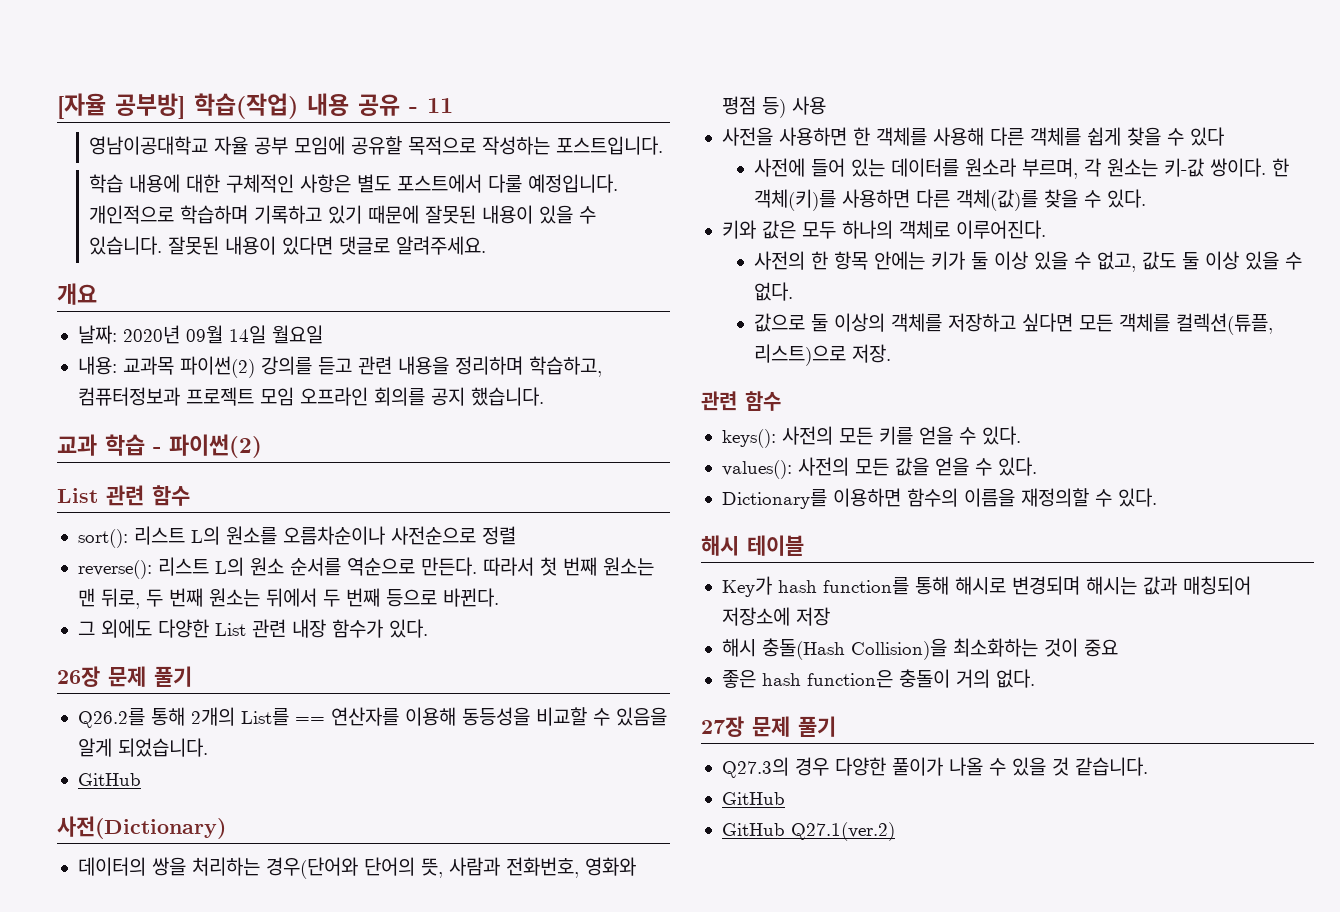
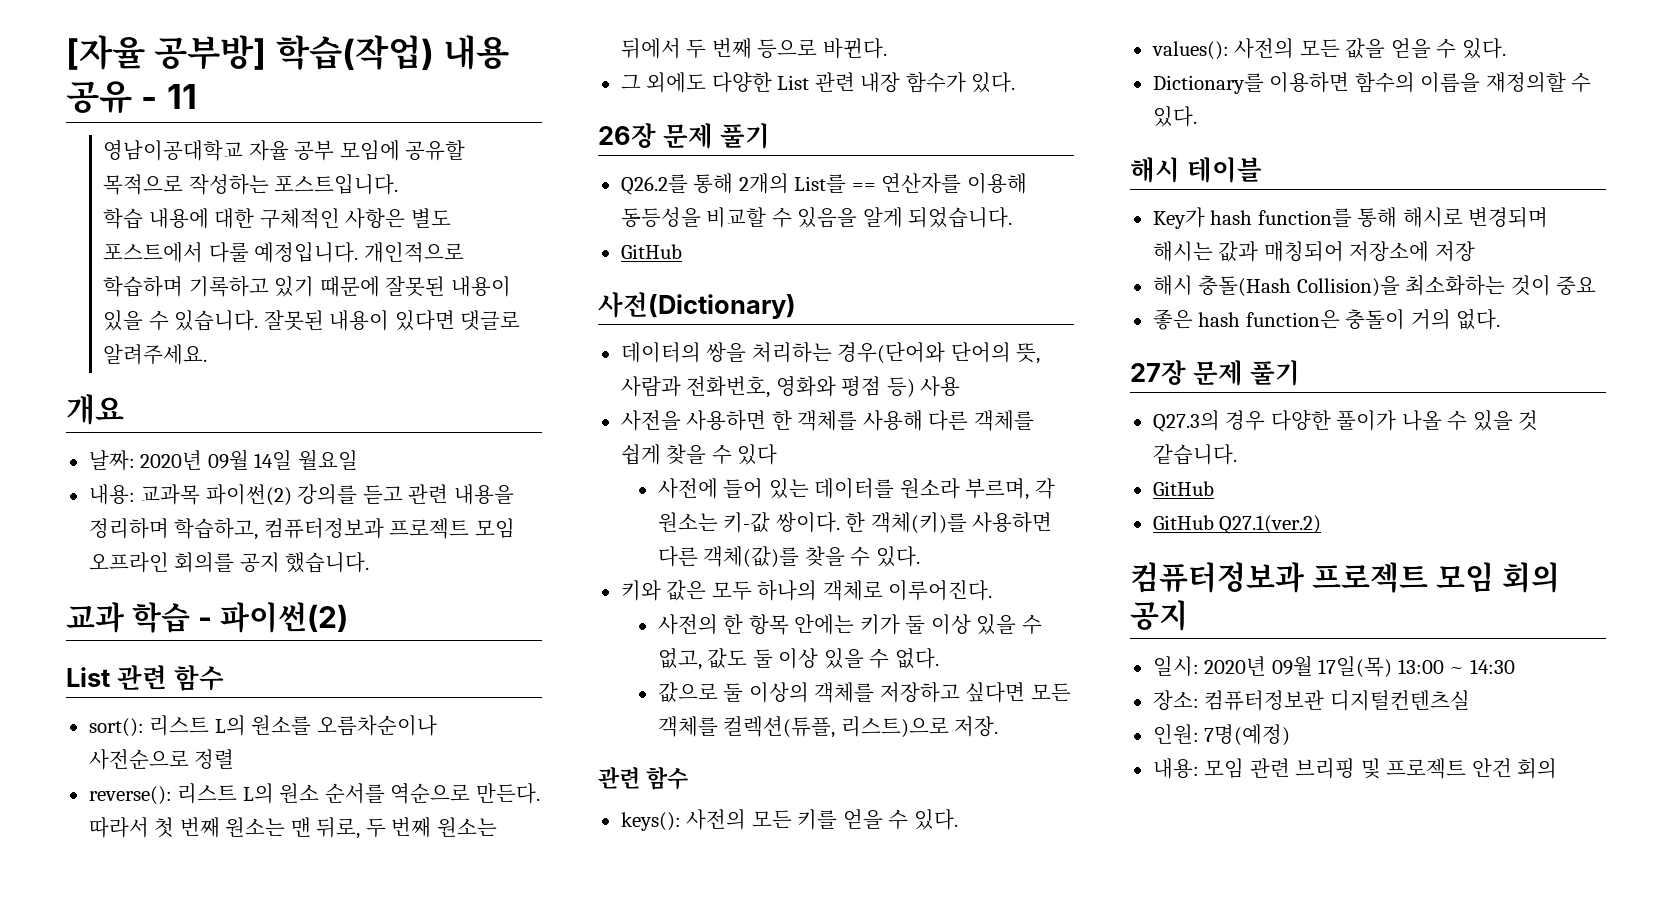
+ 컴퓨터정보과 프로젝트 모임 회의 공지
+ 일시: 2020년 09월 17일(목) 13:00 ~ 14:30
+ 장소: 컴퓨터정보관 디지털컨텐츠실
+ 인원: 7명(예정)
+ 내용: 모임 관련 브리핑 및 프로젝트 안건 회의

